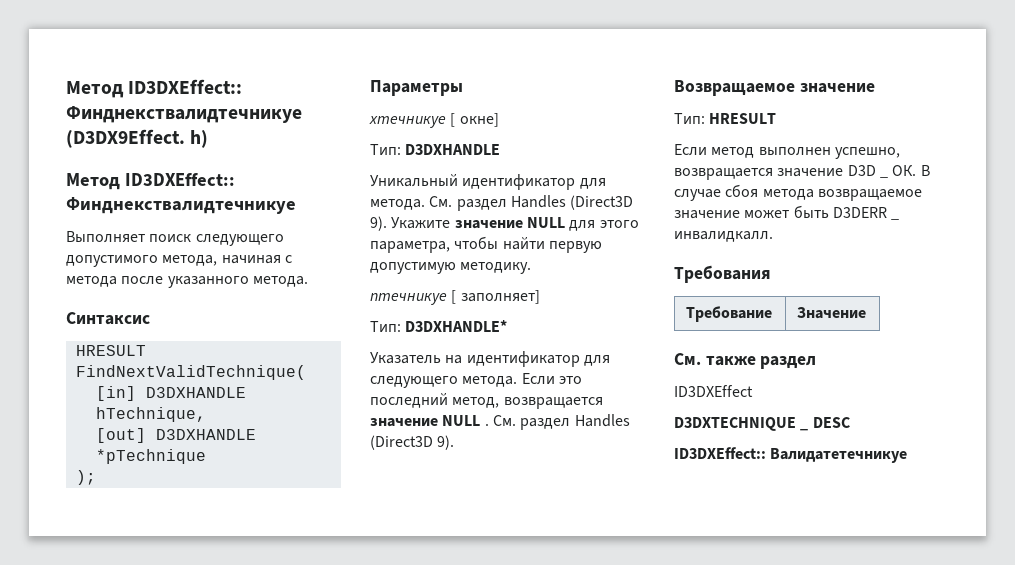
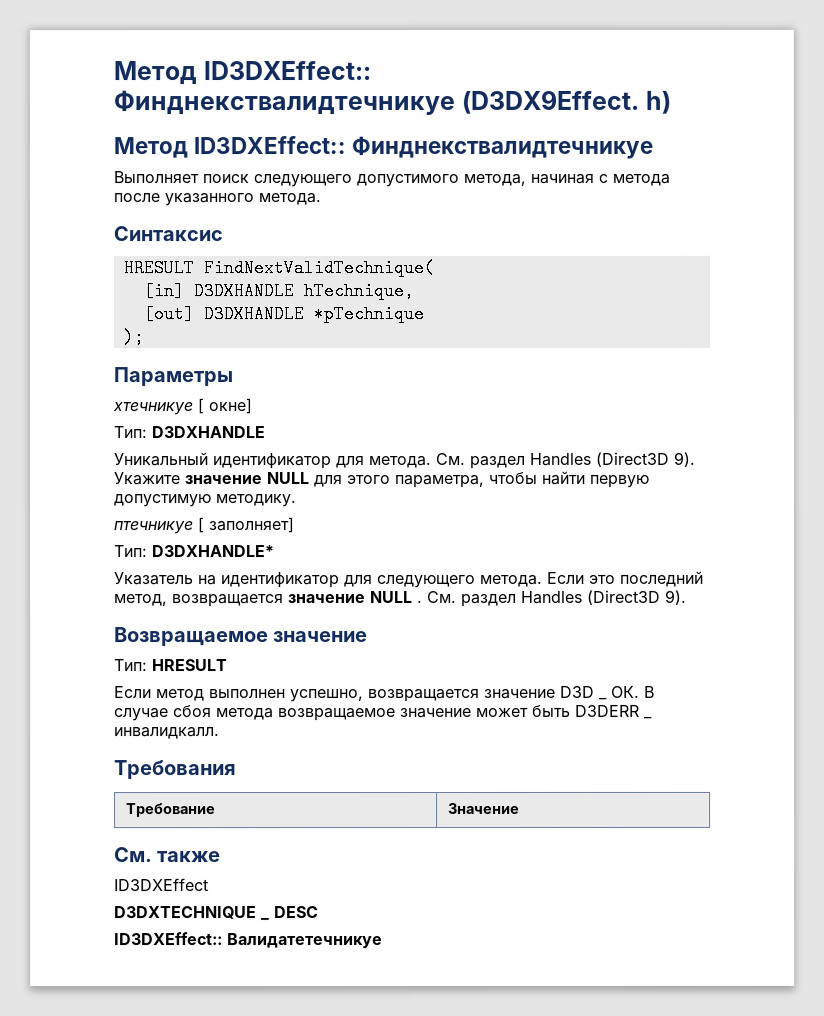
- См. также раздел
+ См. также

